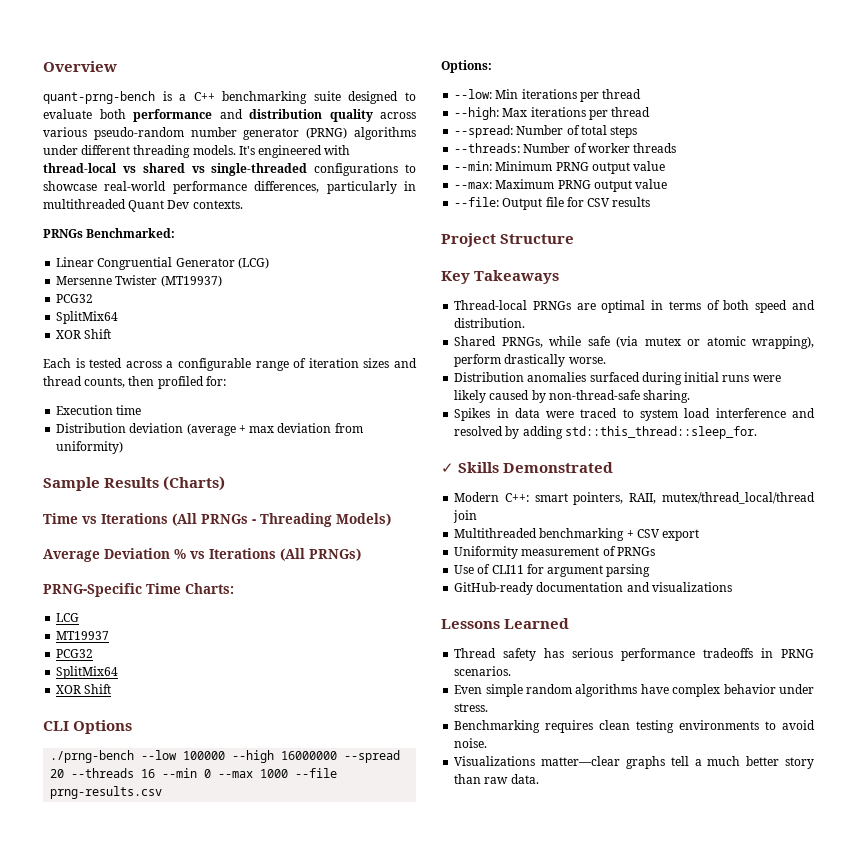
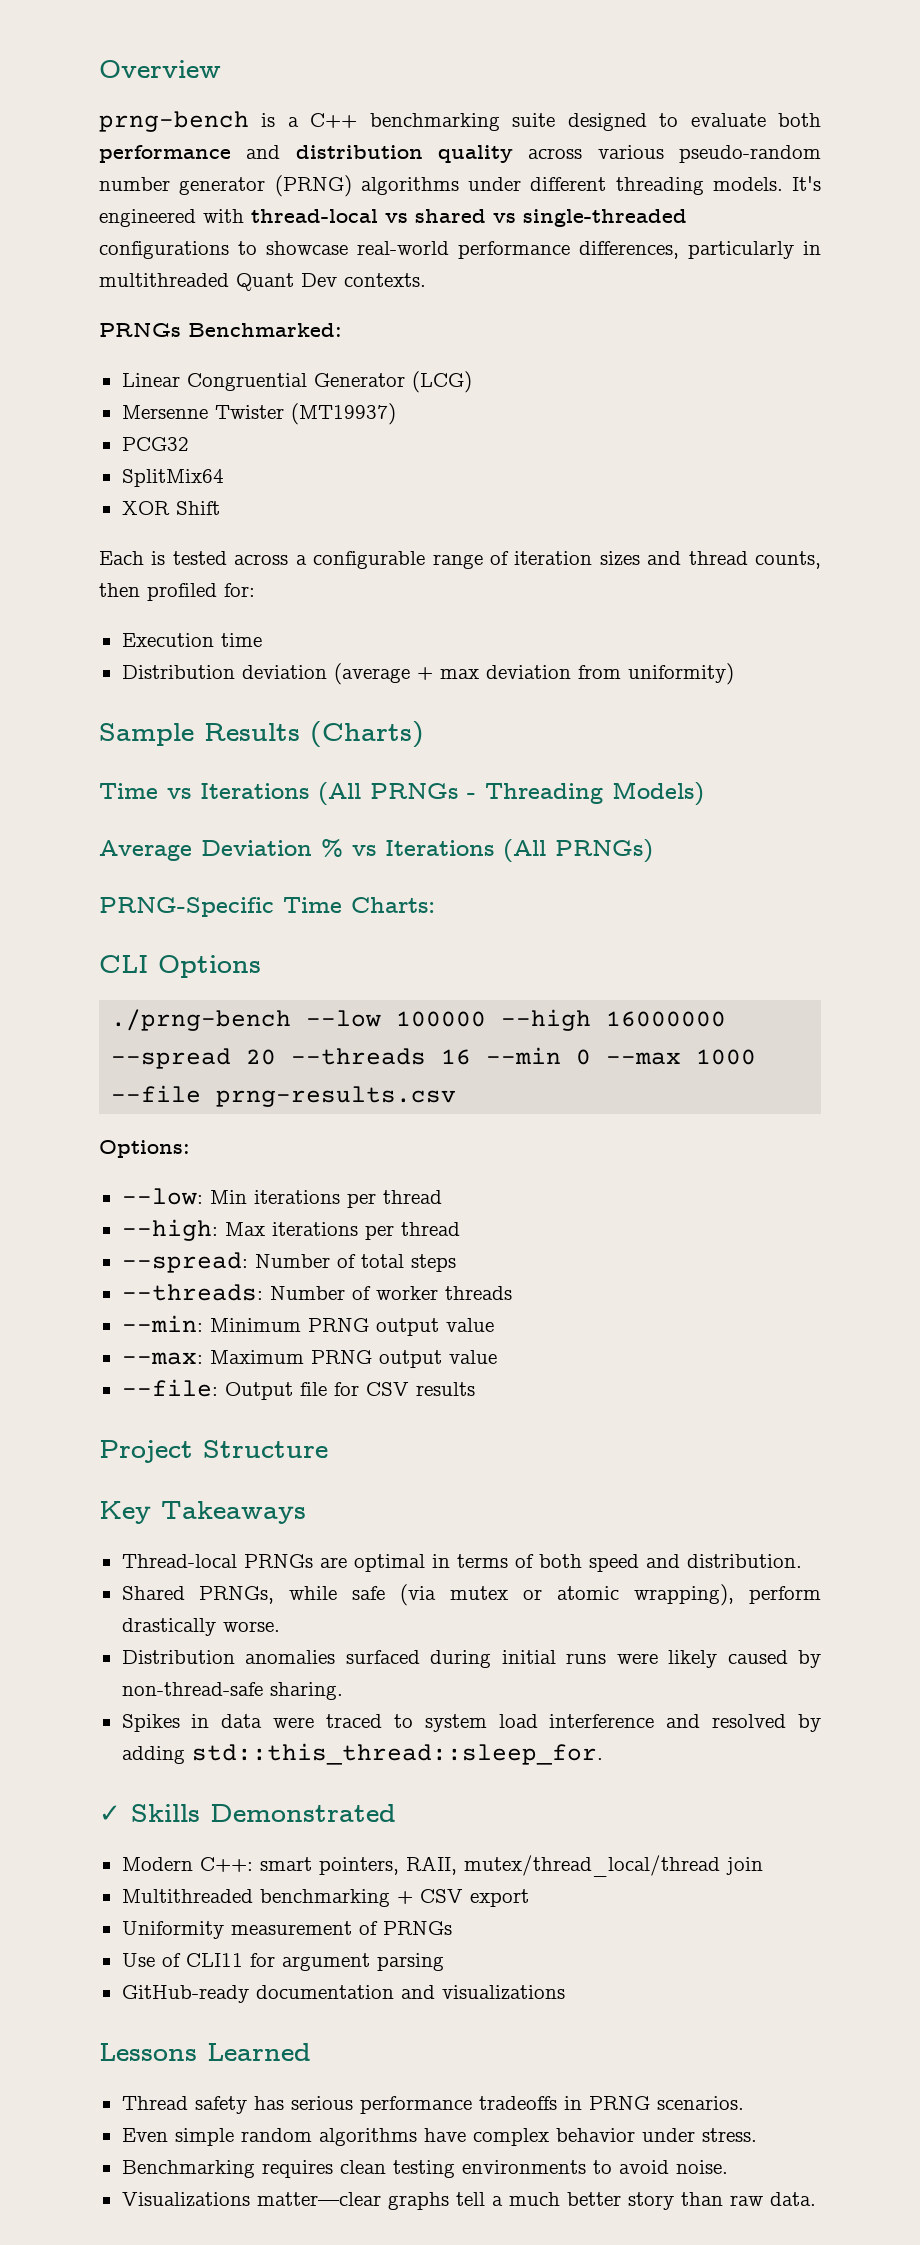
- quant-prng-bench is a C++ benchmarking suite designed to evaluate both performance and distribution quality across various pseudo-random number generator (PRNG) algorithms under different threading models.
+ prng-bench is a C++ benchmarking suite designed to evaluate both performance and distribution quality across various pseudo-random number generator (PRNG) algorithms under different threading models.
- LCG
- MT19937
- PCG32
- SplitMix64
- XOR Shift

